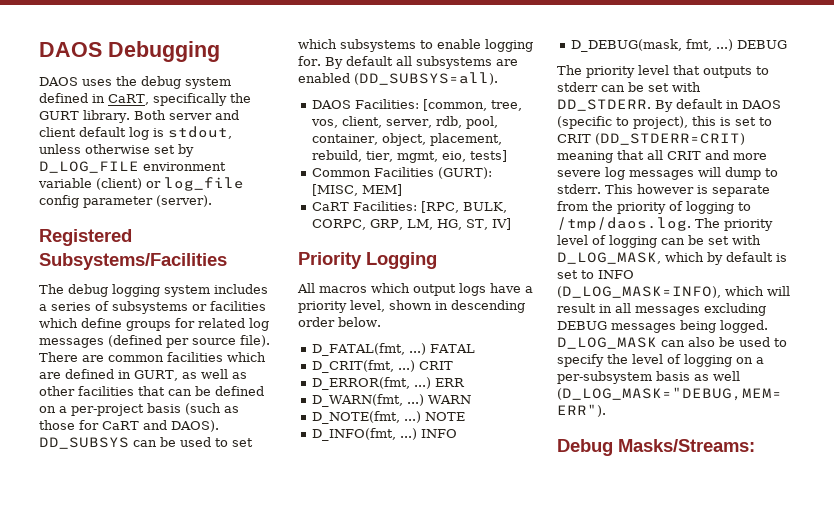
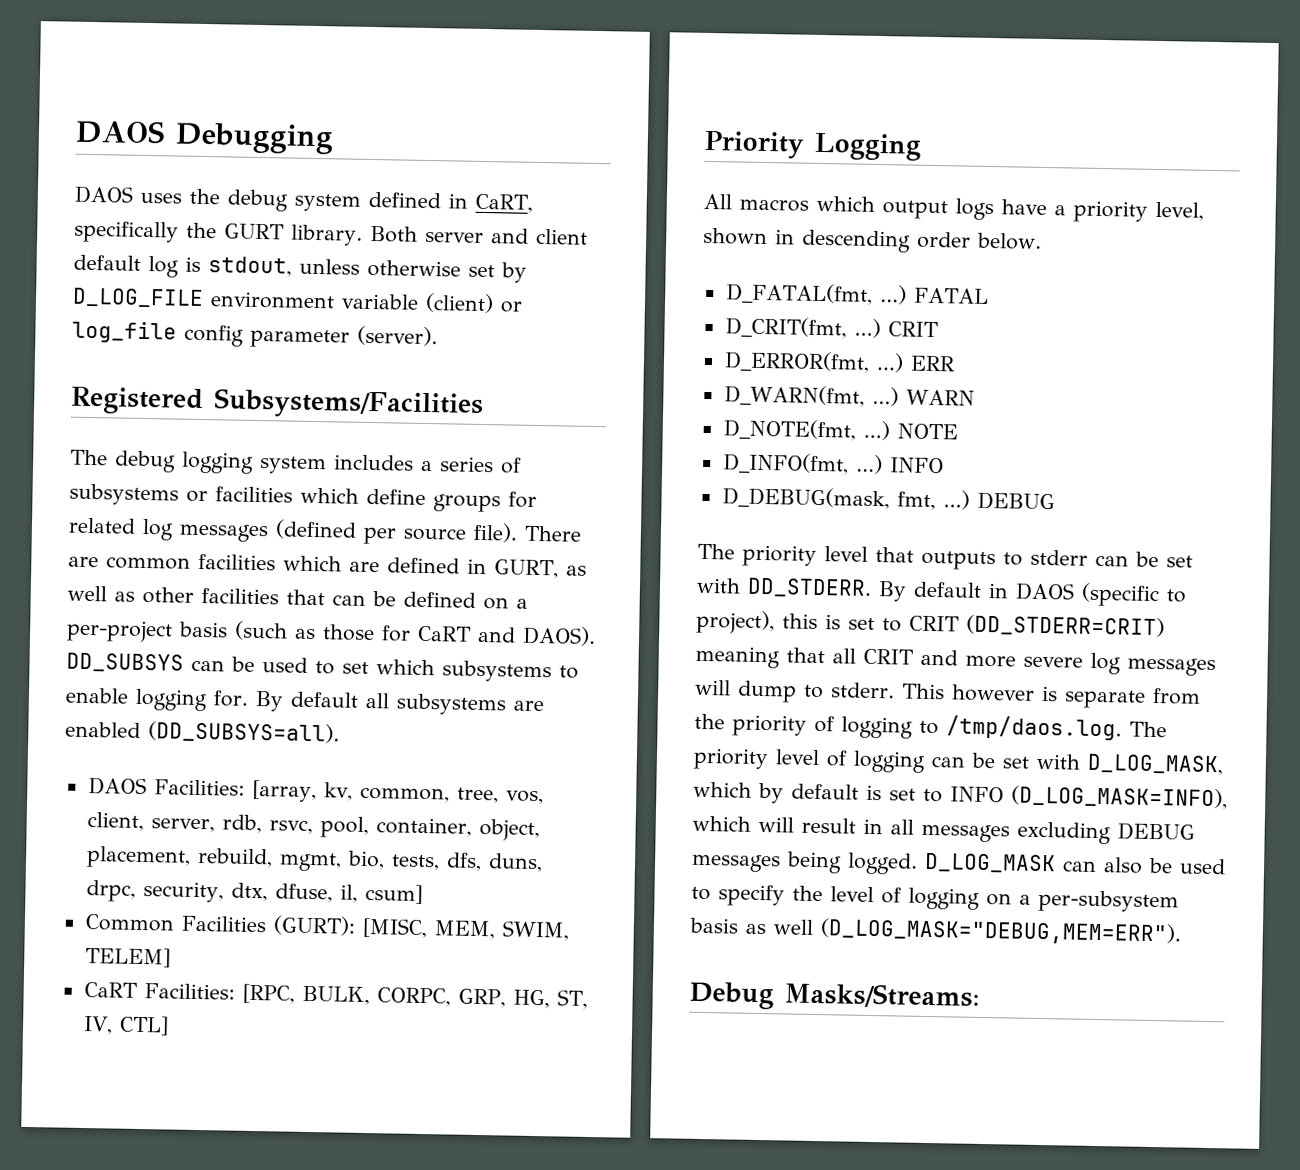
- DAOS Facilities: [common, tree, vos, client, server, rdb, pool, container, object, placement, rebuild, tier, mgmt, eio, tests]
+ DAOS Facilities: [array, kv, common, tree, vos, client, server, rdb, rsvc, pool, container, object, placement, rebuild, mgmt, bio, tests, dfs, duns, drpc, security, dtx, dfuse, il, csum]
- Common Facilities (GURT): [MISC, MEM]
+ Common Facilities (GURT): [MISC, MEM, SWIM, TELEM]
- CaRT Facilities: [RPC, BULK, CORPC, GRP, LM, HG, ST, IV]
+ CaRT Facilities: [RPC, BULK, CORPC, GRP, HG, ST, IV, CTL]

